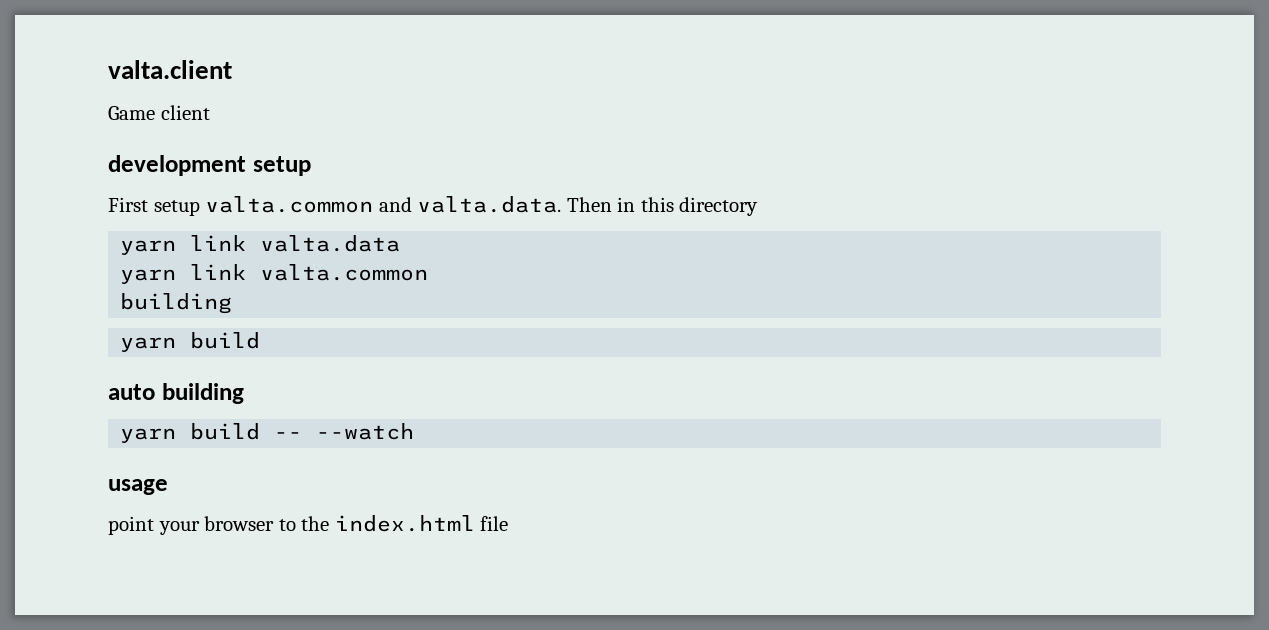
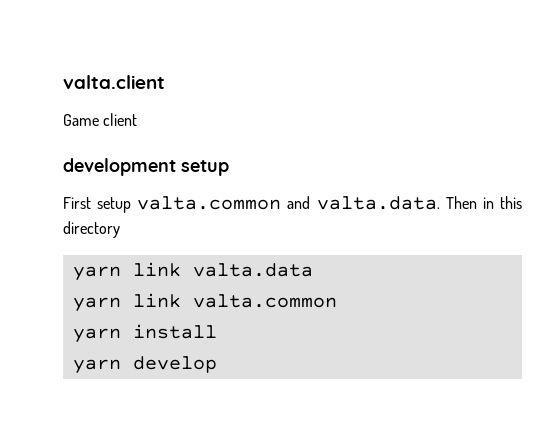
  yarn link valta.common
- building
- yarn build
- auto building
- yarn build -- --watch
- usage
- point your browser to the index.html file
+ yarn install
+ yarn develop

